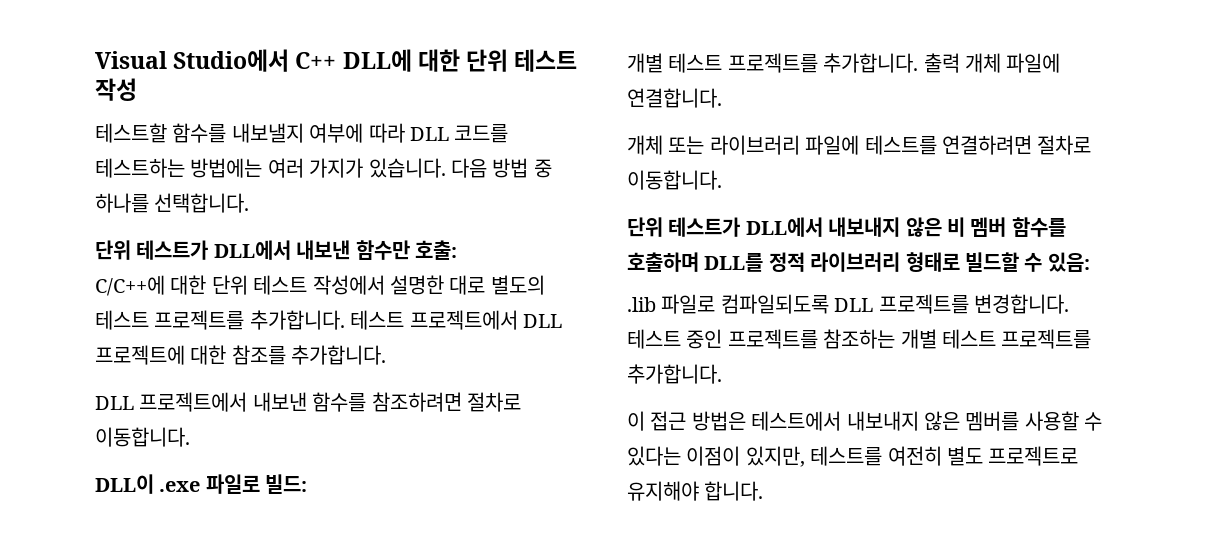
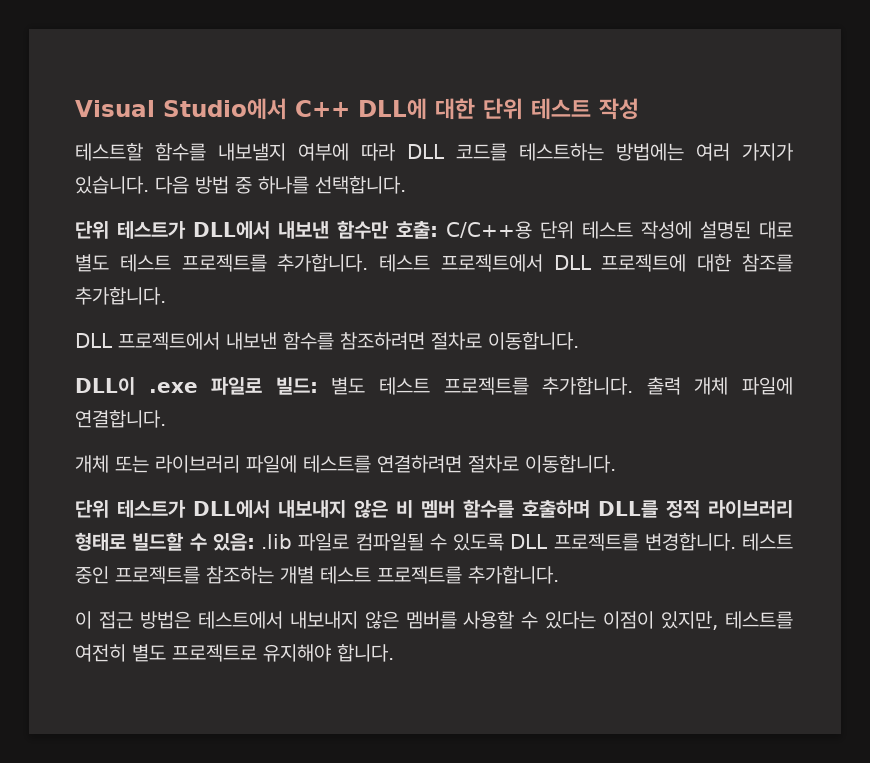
- 단위 테스트가 DLL에서 내보낸 함수만 호출:
- C/C++에 대한 단위 테스트 작성에서 설명한 대로 별도의 테스트 프로젝트를 추가합니다.
+ 단위 테스트가 DLL에서 내보낸 함수만 호출: C/C++용 단위 테스트 작성에 설명된 대로 별도 테스트 프로젝트를 추가합니다.
- DLL이 .exe 파일로 빌드:
- 개별 테스트 프로젝트를 추가합니다.
+ DLL이 .exe 파일로 빌드: 별도 테스트 프로젝트를 추가합니다.
- 단위 테스트가 DLL에서 내보내지 않은 비 멤버 함수를 호출하며 DLL를 정적 라이브러리 형태로 빌드할 수 있음:
- .lib 파일로 컴파일되도록 DLL 프로젝트를 변경합니다.
+ 단위 테스트가 DLL에서 내보내지 않은 비 멤버 함수를 호출하며 DLL를 정적 라이브러리 형태로 빌드할 수 있음: .lib 파일로 컴파일될 수 있도록 DLL 프로젝트를 변경합니다.

